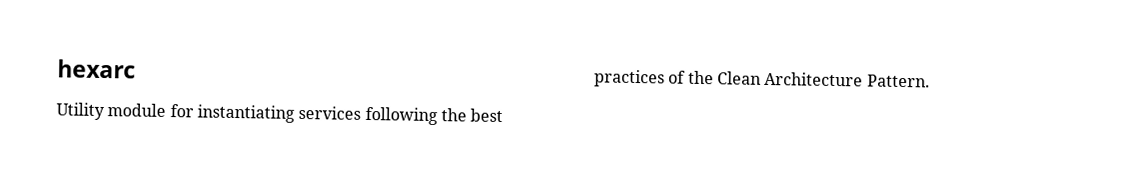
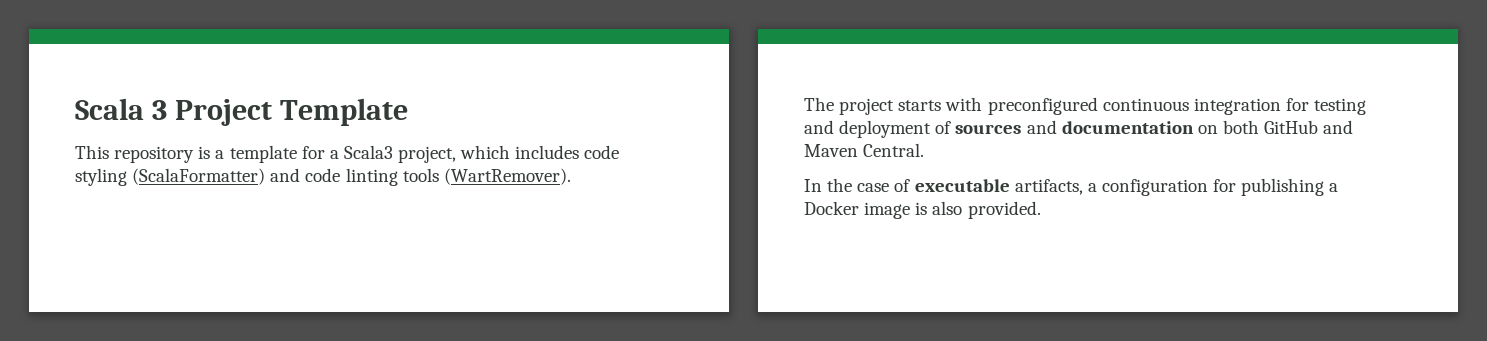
- hexarc
- Utility module for instantiating services following the best practices of the Clean Architecture Pattern.
+ Scala 3 Project Template
+ This repository is a template for a Scala3 project, which includes code styling (ScalaFormatter) and code linting tools (WartRemover).
+ The project starts with preconfigured continuous integration for testing and deployment of sources and documentation on both GitHub and Maven Central.
+ In the case of executable artifacts, a configuration for publishing a Docker image is also provided.

